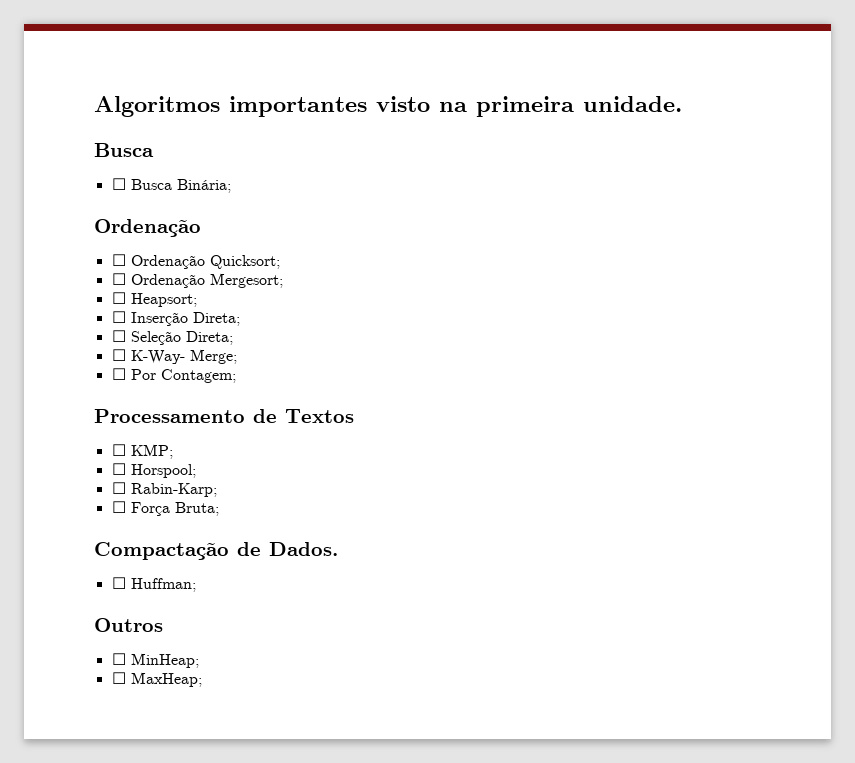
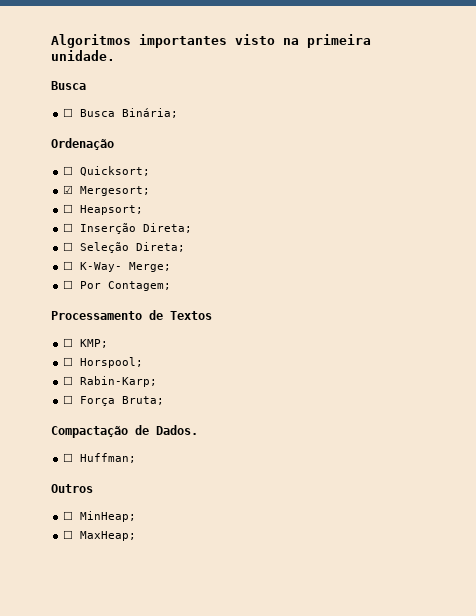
- ☐ Ordenação Quicksort;
+ ☐ Quicksort;
- ☐ Ordenação Mergesort;
+ ☑ Mergesort;

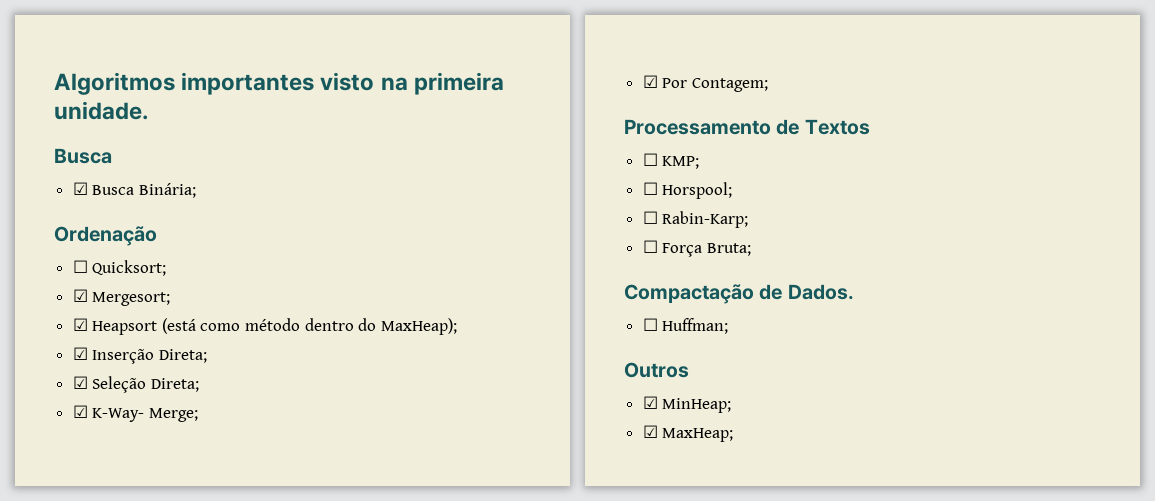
- ☐ Busca Binária;
+ ☑ Busca Binária;
- ☐ Heapsort;
- ☐ Inserção Direta;
+ ☑ Heapsort (está como método dentro do MaxHeap);
+ ☑ Inserção Direta;
- ☐ Seleção Direta;
+ ☑ Seleção Direta;
- ☐ K-Way- Merge;
+ ☑ K-Way- Merge;
- ☐ Por Contagem;
+ ☑ Por Contagem;
- ☐ MinHeap;
+ ☑ MinHeap;
- ☐ MaxHeap;
+ ☑ MaxHeap;

